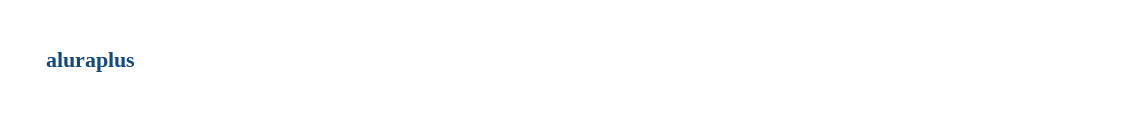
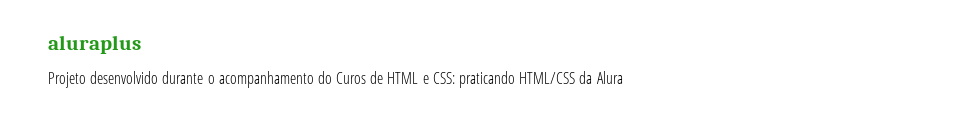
+ Projeto desenvolvido durante o acompanhamento do Curos de HTML e CSS: praticando HTML/CSS da Alura

